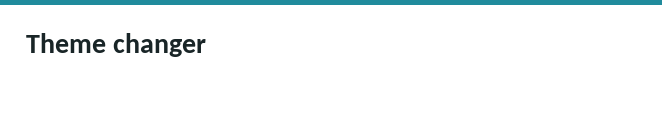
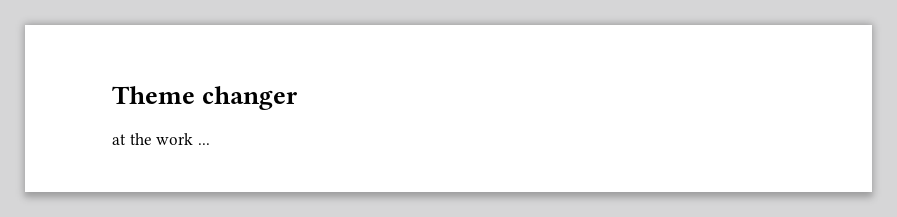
+ at the work ...

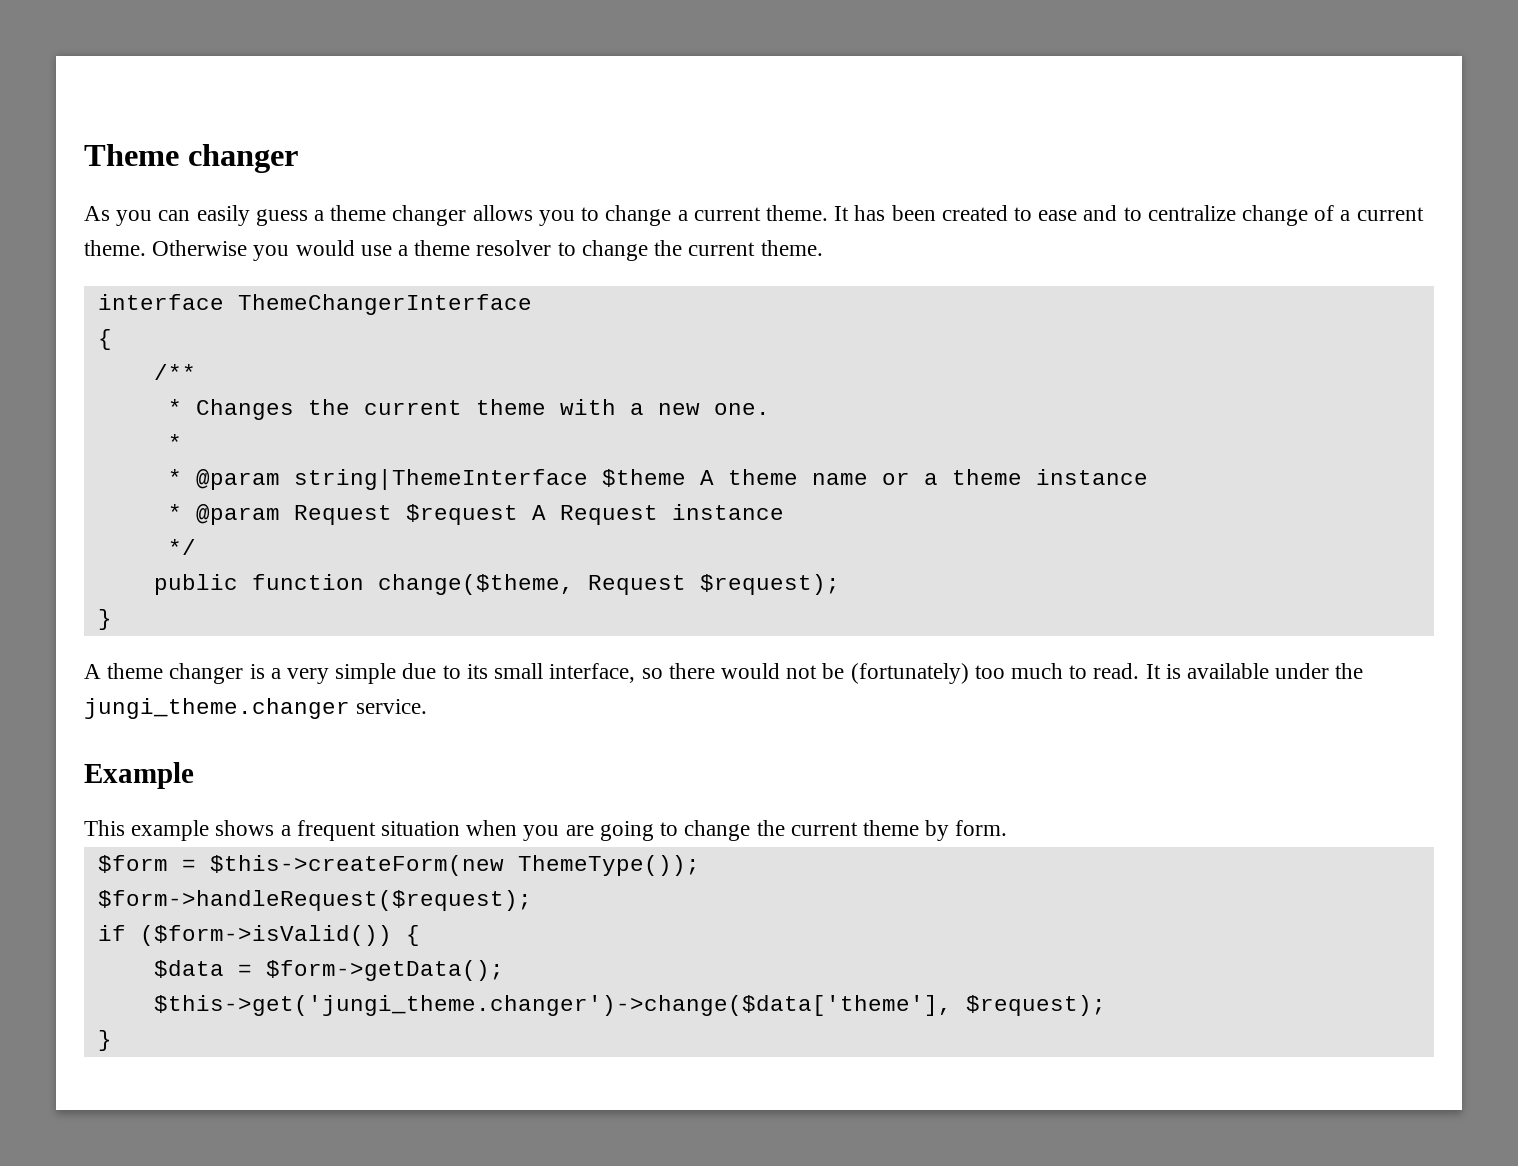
- at the work ...
+ As you can easily guess a theme changer allows you to change a current theme. It has been created to ease and to centralize change of a current theme. Otherwise you would use a theme resolver to change the current theme.
+ interface ThemeChangerInterface
+ {
+ /**
+ * Changes the current theme with a new one.
+ *
+ * @param string|ThemeInterface $theme A theme name or a theme instance
+ * @param Request $request A Request instance
+ */
+ public function change($theme, Request $request);
+ }
+ A theme changer is a very simple due to its small interface, so there would not be (fortunately) too much to read. It is available under the jungi_theme.changer service.
+ Example
+ This example shows a frequent situation when you are going to change the current theme by form.
+ $form = $this->createForm(new ThemeType());
+ $form->handleRequest($request);
+ if ($form->isValid()) {
+ $data = $form->getData();
+ $this->get('jungi_theme.changer')->change($data['theme'], $request);
+ }

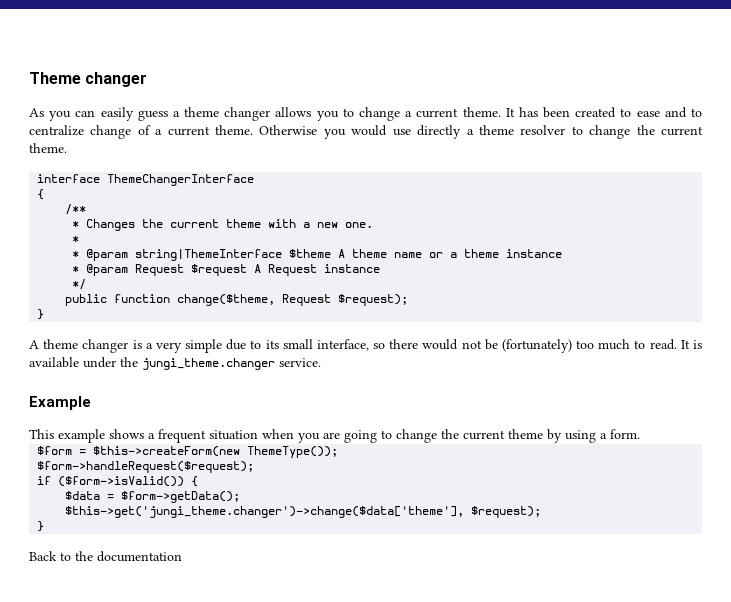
- Otherwise you would use a theme resolver to change the current theme.
+ Otherwise you would use directly a theme resolver to change the current theme.
- This example shows a frequent situation when you are going to change the current theme by form.
+ This example shows a frequent situation when you are going to change the current theme by using a form.
+ Back to the documentation

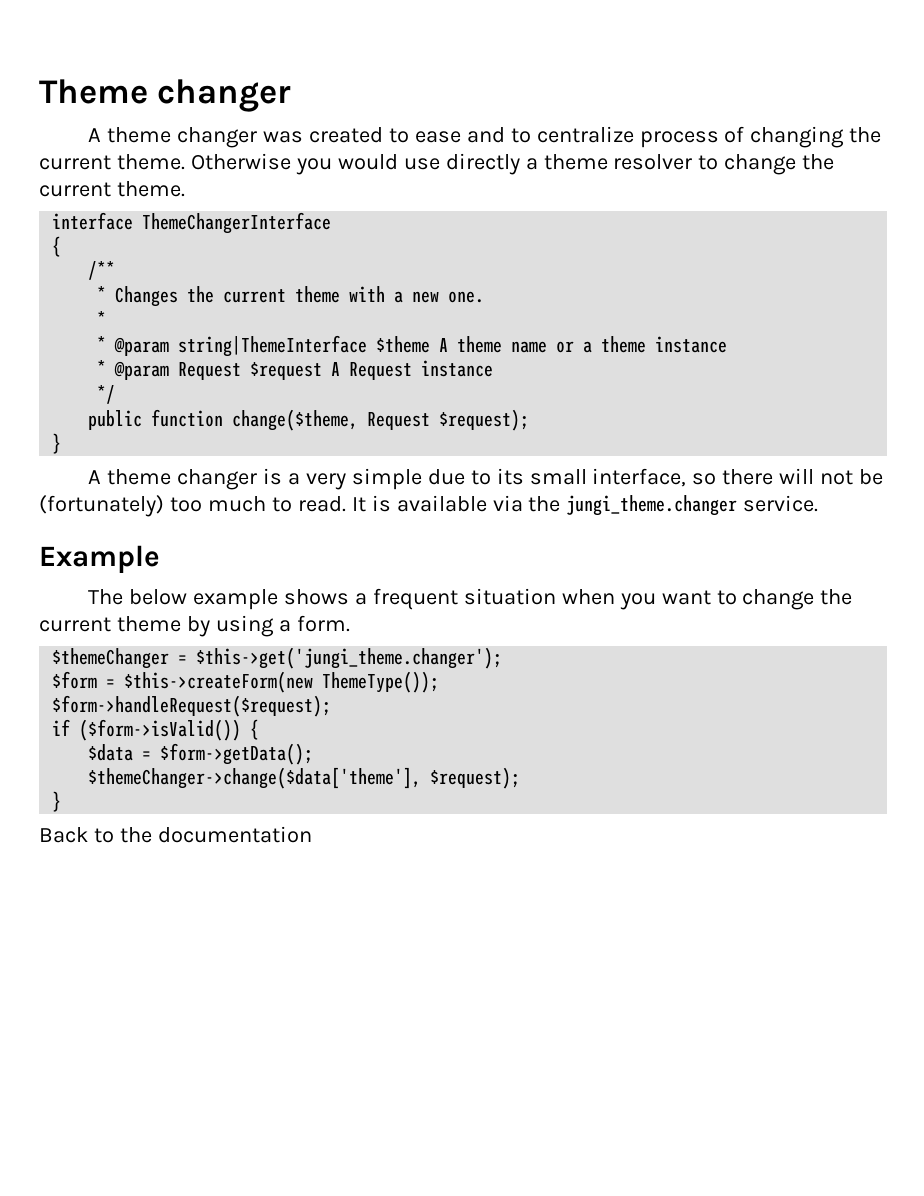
- As you can easily guess a theme changer allows you to change a current theme. It has been created to ease and to centralize change of a current theme.
+ A theme changer was created to ease and to centralize process of changing the current theme.
- A theme changer is a very simple due to its small interface, so there would not be (fortunately) too much to read.
+ A theme changer is a very simple due to its small interface, so there will not be (fortunately) too much to read.
- It is available under the jungi_theme.changer service.
+ It is available via the jungi_theme.changer service.
- This example shows a frequent situation when you are going to change the current theme by using a form.
+ The below example shows a frequent situation when you want to change the current theme by using a form.
+ $themeChanger = $this->get('jungi_theme.changer');
- $this->get('jungi_theme.changer')->change($data['theme'], $request);
+ $themeChanger->change($data['theme'], $request);

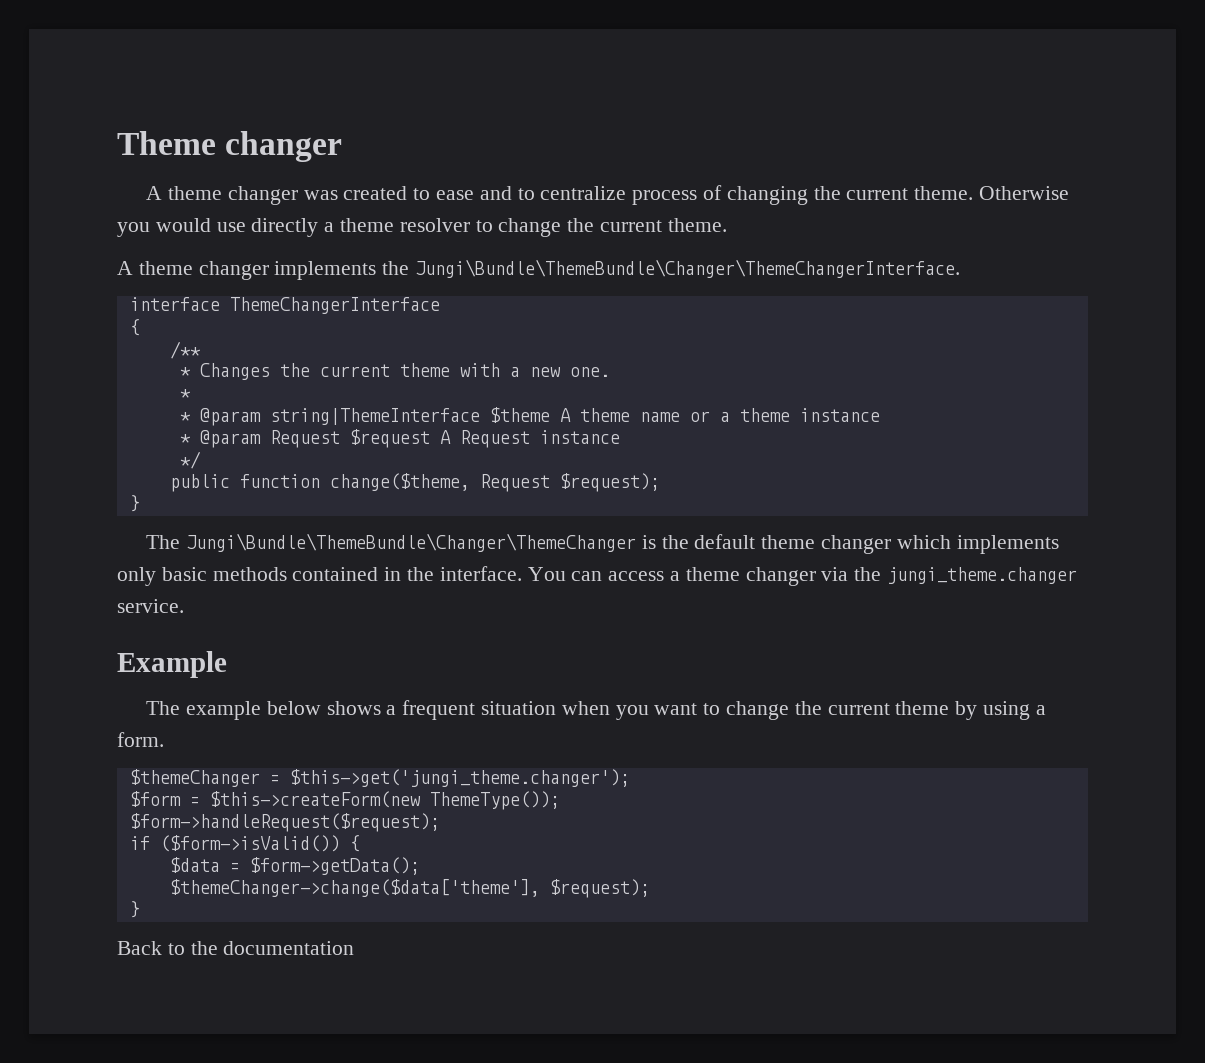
+ A theme changer implements the Jungi\Bundle\ThemeBundle\Changer\ThemeChangerInterface.
- A theme changer is a very simple due to its small interface, so there will not be (fortunately) too much to read. It is available via the jungi_theme.changer service.
+ The Jungi\Bundle\ThemeBundle\Changer\ThemeChanger is the default theme changer which implements only basic methods contained in the interface. You can access a theme changer via the jungi_theme.changer service.
- The below example shows a frequent situation when you want to change the current theme by using a form.
+ The example below shows a frequent situation when you want to change the current theme by using a form.

